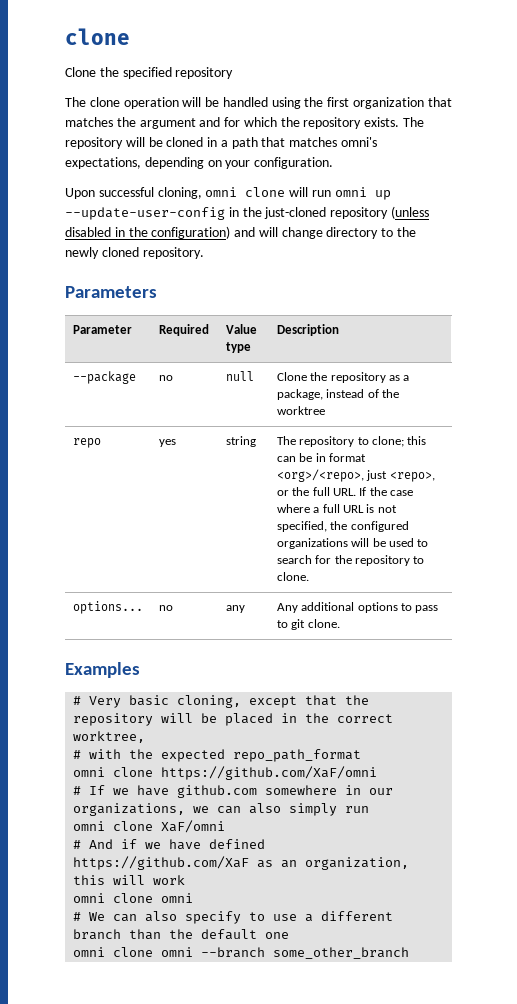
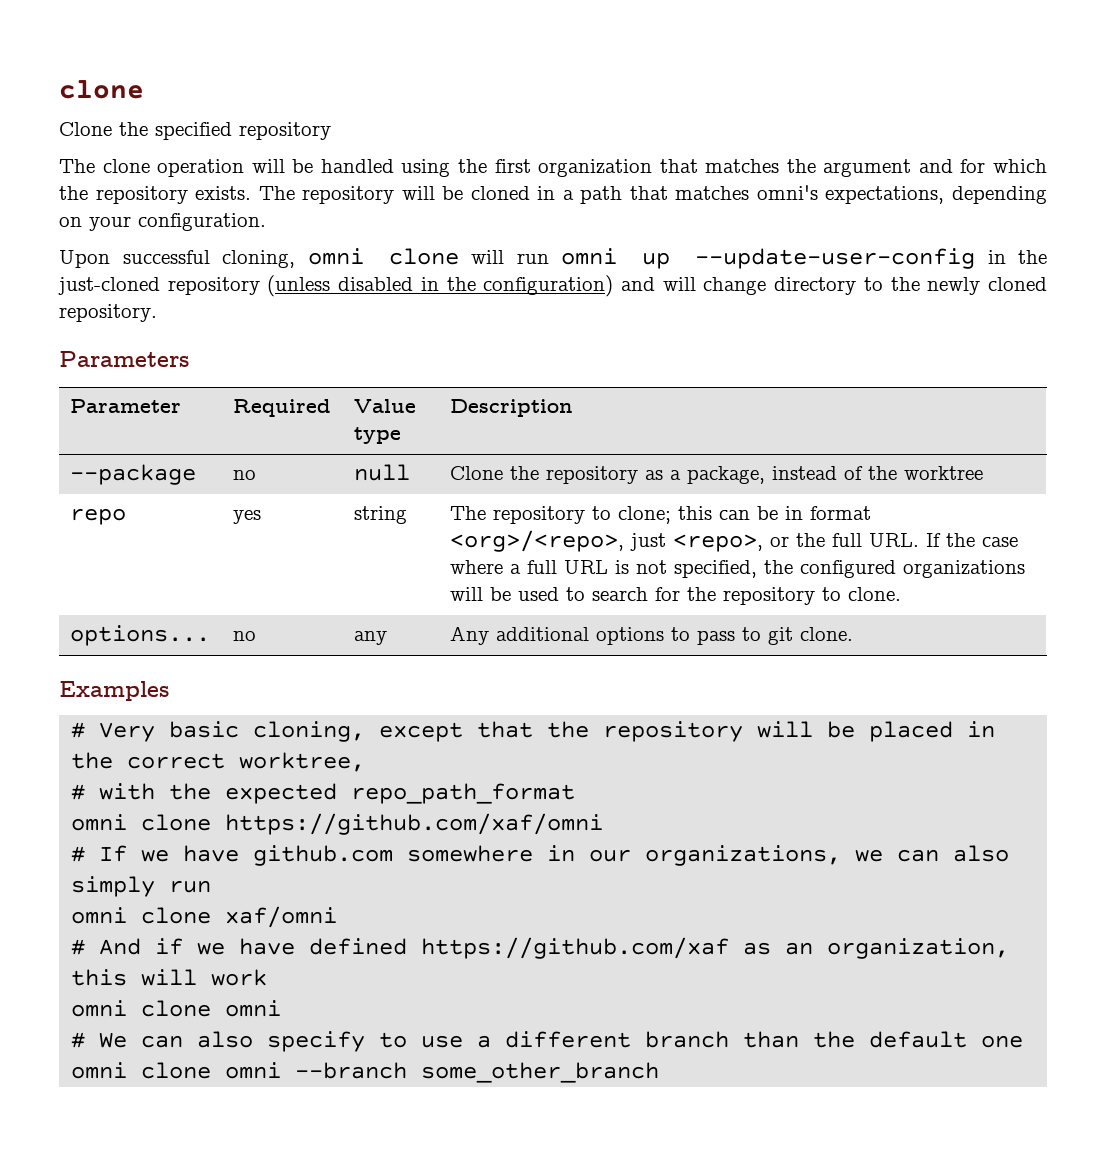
- omni clone https://github.com/XaF/omni
+ omni clone https://github.com/xaf/omni
- omni clone XaF/omni
+ omni clone xaf/omni
- # And if we have defined https://github.com/XaF as an organization, this will work
+ # And if we have defined https://github.com/xaf as an organization, this will work

